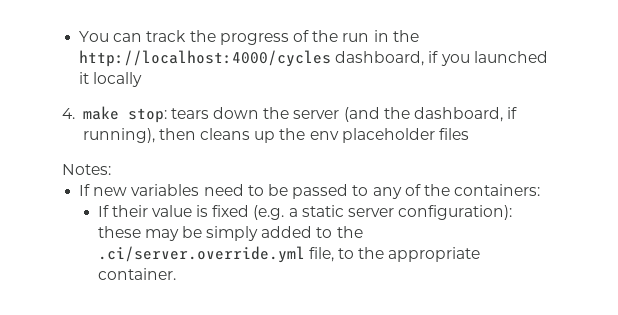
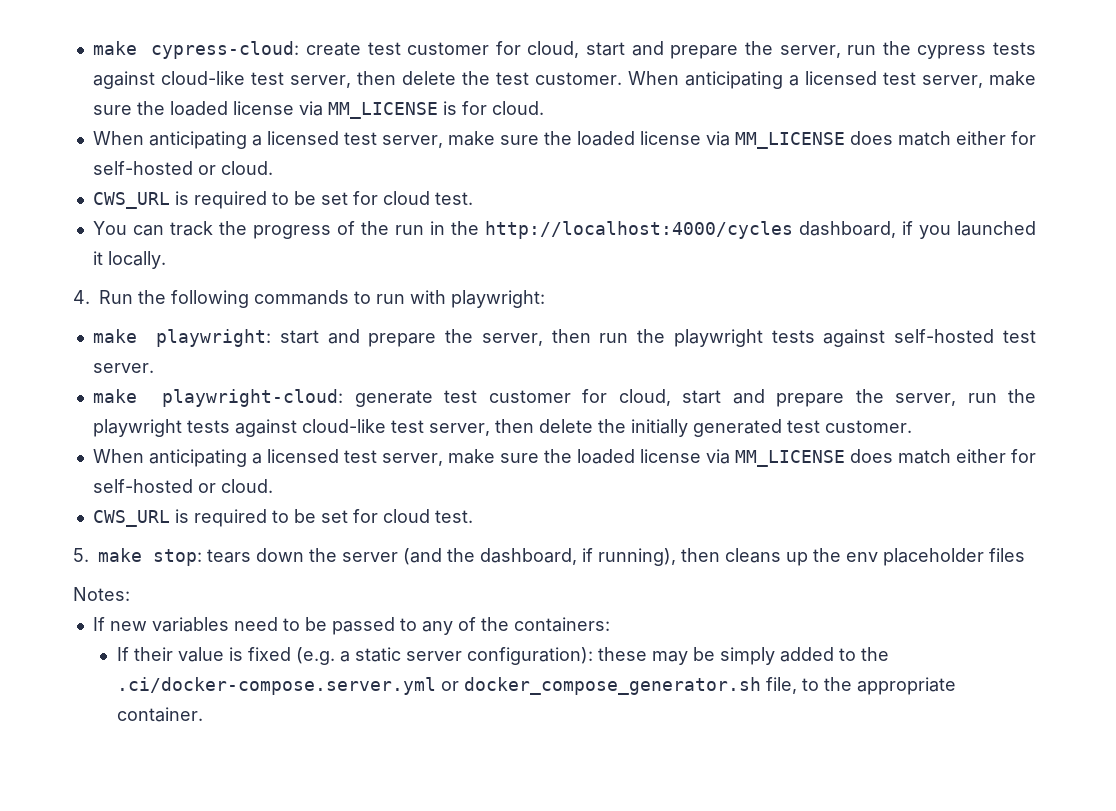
+ make cypress-cloud: create test customer for cloud, start and prepare the server, run the cypress tests against cloud-like test server, then delete the test customer. When anticipating a licensed test server, make sure the loaded license via MM_LICENSE is for cloud.
+ When anticipating a licensed test server, make sure the loaded license via MM_LICENSE does match either for self-hosted or cloud.
+ CWS_URL is required to be set for cloud test.
- You can track the progress of the run in the http://localhost:4000/cycles dashboard, if you launched it locally
- 4. make stop: tears down the server (and the dashboard, if running), then cleans up the env placeholder files
+ You can track the progress of the run in the http://localhost:4000/cycles dashboard, if you launched it locally.
+ 4. Run the following commands to run with playwright:
+ make playwright: start and prepare the server, then run the playwright tests against self-hosted test server.
+ make playwright-cloud: generate test customer for cloud, start and prepare the server, run the playwright tests against cloud-like test server, then delete the initially generated test customer.
+ When anticipating a licensed test server, make sure the loaded license via MM_LICENSE does match either for self-hosted or cloud.
+ CWS_URL is required to be set for cloud test.
+ 5. make stop: tears down the server (and the dashboard, if running), then cleans up the env placeholder files
- If their value is fixed (e.g. a static server configuration): these may be simply added to the .ci/server.override.yml file, to the appropriate container.
+ If their value is fixed (e.g. a static server configuration): these may be simply added to the .ci/docker-compose.server.yml or docker_compose_generator.sh file, to the appropriate container.

